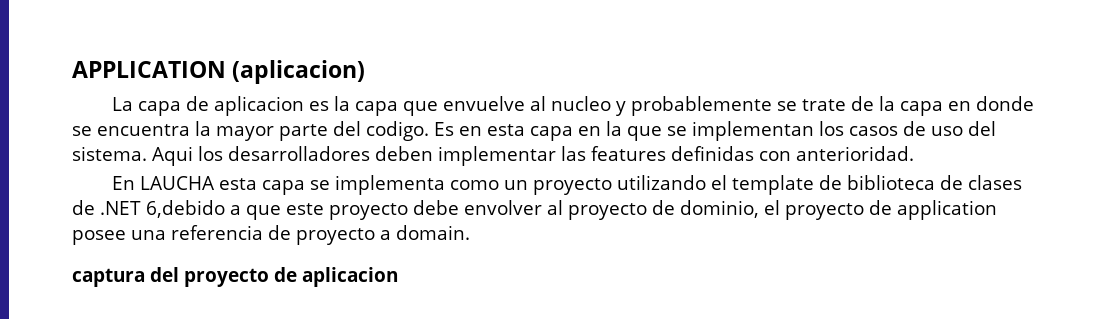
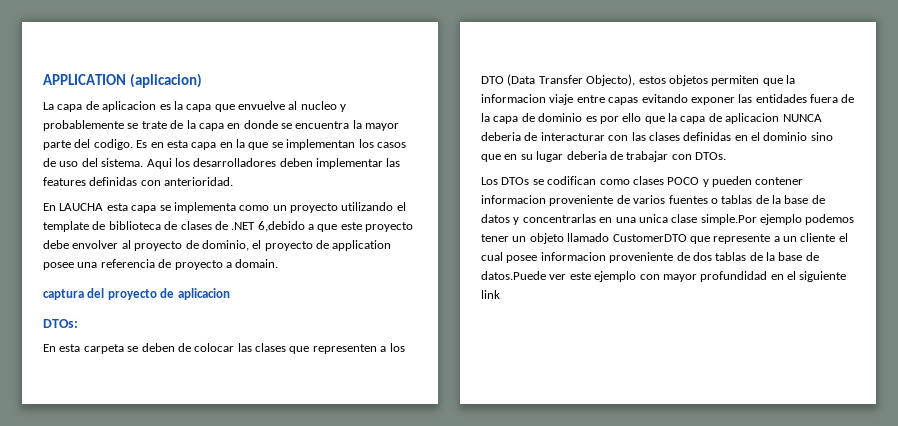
+ DTOs:
+ En esta carpeta se deben de colocar las clases que representen a los DTO (Data Transfer Objecto), estos objetos permiten que la informacion viaje entre capas evitando exponer las entidades fuera de la capa de dominio es por ello que la capa de aplicacion NUNCA deberia de interacturar con las clases definidas en el dominio sino que en su lugar deberia de trabajar con DTOs.
+ Los DTOs se codifican como clases POCO y pueden contener informacion proveniente de varios fuentes o tablas de la base de datos y concentrarlas en una unica clase simple.Por ejemplo podemos tener un objeto llamado CustomerDTO que represente a un cliente el cual posee informacion proveniente de dos tablas de la base de datos.Puede ver este ejemplo con mayor profundidad en el siguiente link

